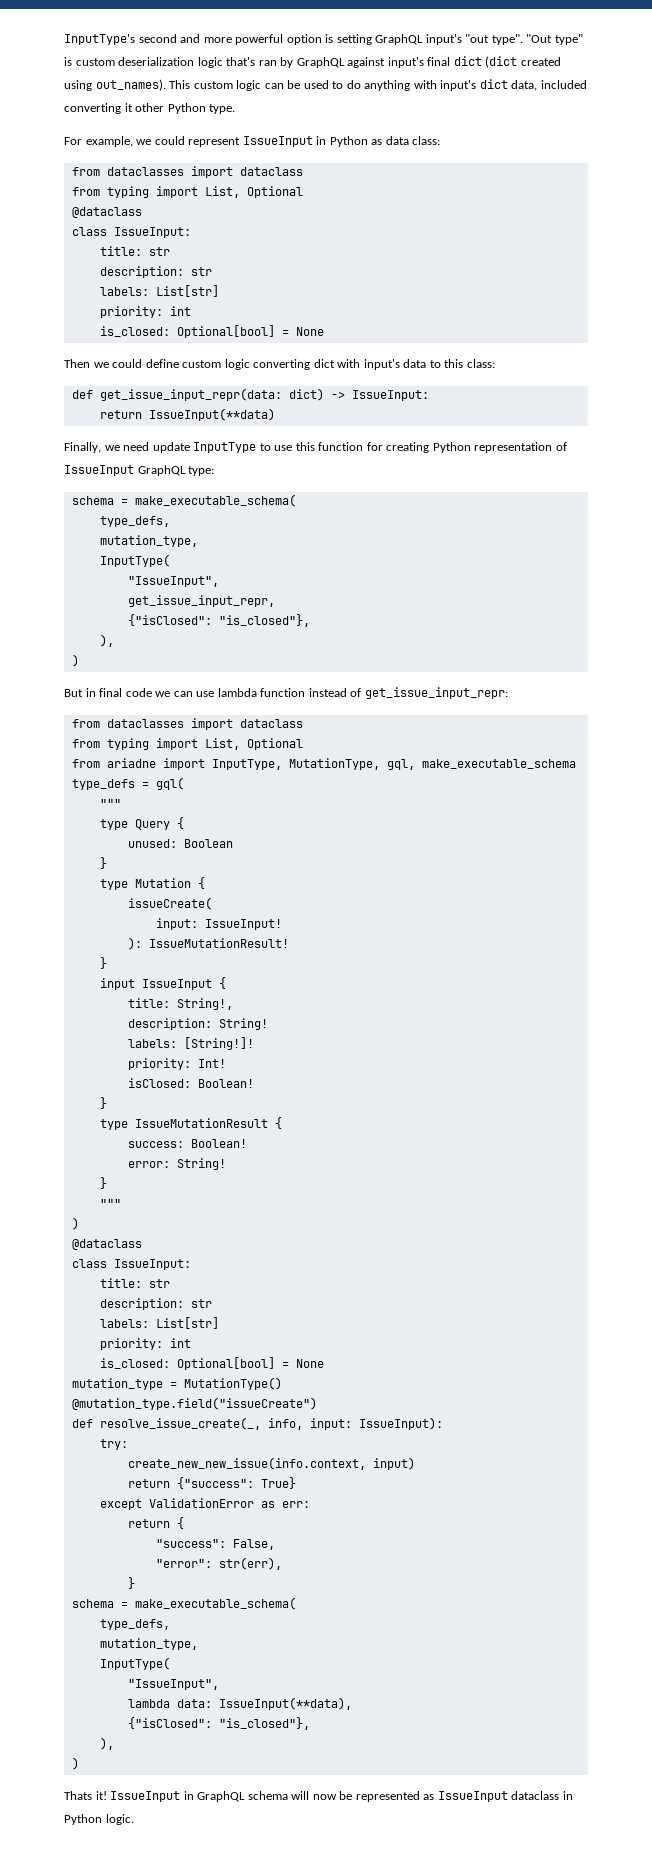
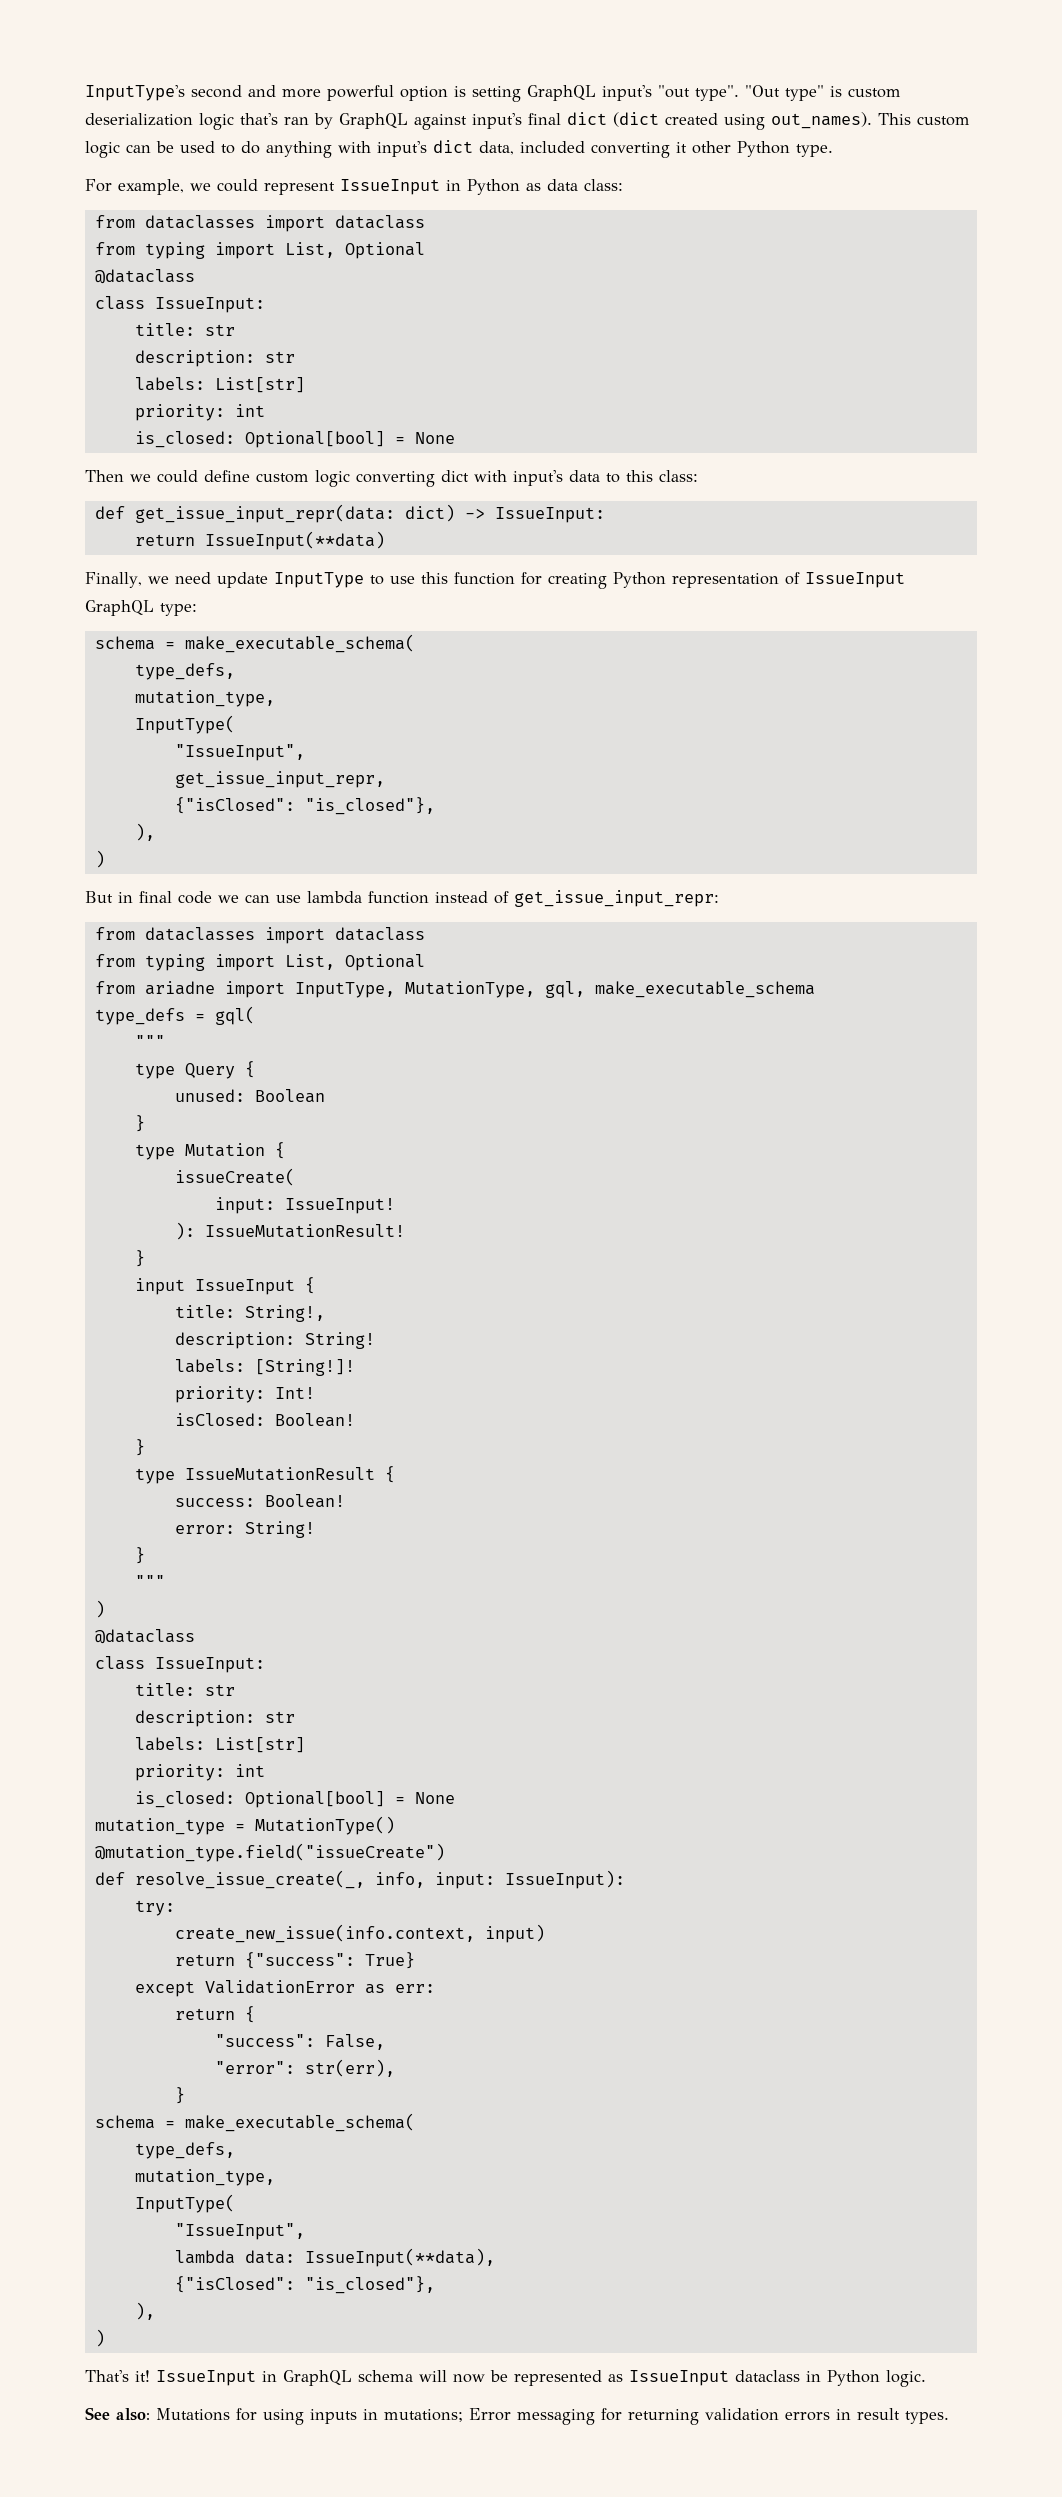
- create_new_new_issue(info.context, input)
+ create_new_issue(info.context, input)
- Thats it!
+ That's it!
+ See also: Mutations for using inputs in mutations; Error messaging for returning validation errors in result types.

